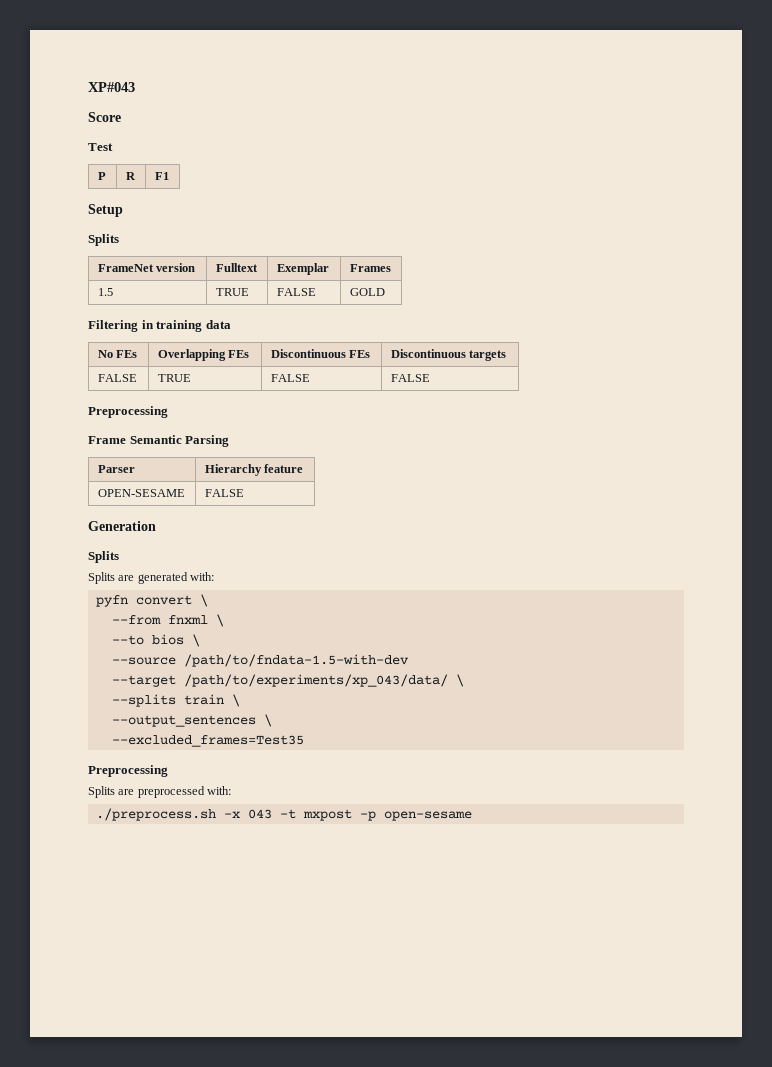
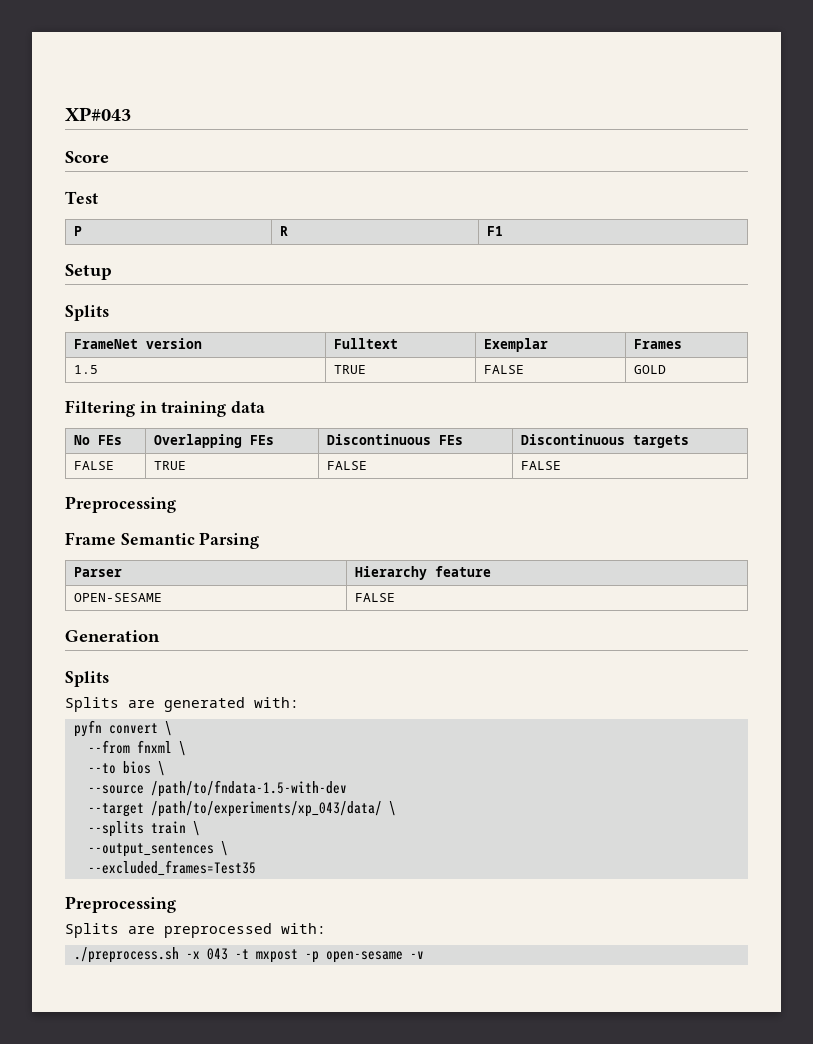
- ./preprocess.sh -x 043 -t mxpost -p open-sesame
+ ./preprocess.sh -x 043 -t mxpost -p open-sesame -v

